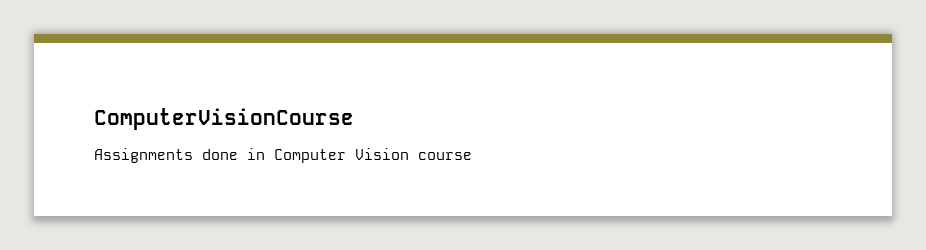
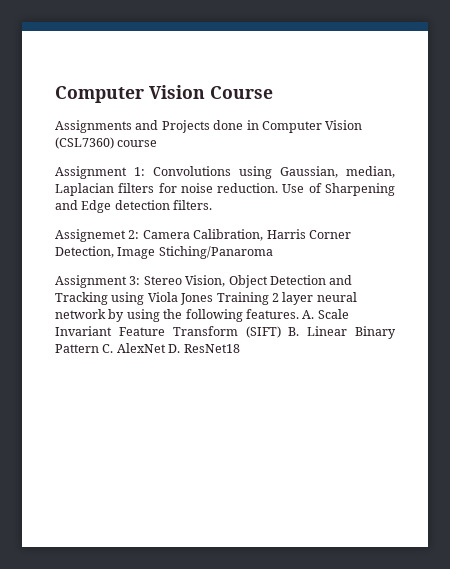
- ComputerVisionCourse
+ Computer Vision Course
- Assignments done in Computer Vision course
+ Assignments and Projects done in Computer Vision (CSL7360) course
+ Assignment 1: Convolutions using Gaussian, median, Laplacian filters for noise reduction. Use of Sharpening and Edge detection filters.
+ Assignemet 2: Camera Calibration, Harris Corner Detection, Image Stiching/Panaroma
+ Assignment 3: Stereo Vision, Object Detection and Tracking using Viola Jones Training 2 layer neural network by using the following features. A. Scale Invariant Feature Transform (SIFT) B. Linear Binary Pattern C. AlexNet D. ResNet18

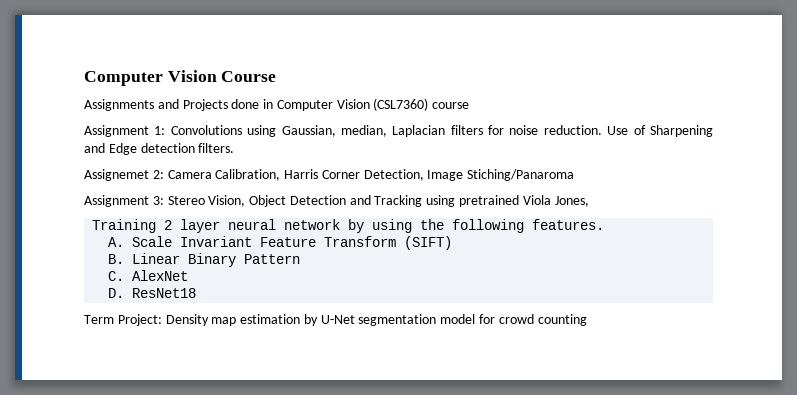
- Assignment 3: Stereo Vision, Object Detection and Tracking using Viola Jones Training 2 layer neural network by using the following features. A. Scale Invariant Feature Transform (SIFT) B. Linear Binary Pattern C. AlexNet D. ResNet18
+ Assignment 3: Stereo Vision, Object Detection and Tracking using pretrained Viola Jones,
+ Training 2 layer neural network by using the following features.
+ A. Scale Invariant Feature Transform (SIFT)
+ B. Linear Binary Pattern
+ C. AlexNet
+ D. ResNet18
+ Term Project: Density map estimation by U-Net segmentation model for crowd counting

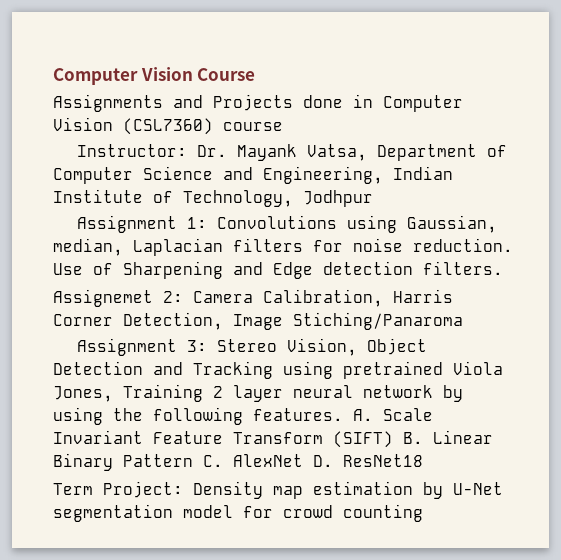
+ Instructor: Dr. Mayank Vatsa, Department of Computer Science and Engineering, Indian Institute of Technology, Jodhpur
- Assignment 3: Stereo Vision, Object Detection and Tracking using pretrained Viola Jones,
- Training 2 layer neural network by using the following features.
- A. Scale Invariant Feature Transform (SIFT)
- B. Linear Binary Pattern
- C. AlexNet
- D. ResNet18
+ Assignment 3: Stereo Vision, Object Detection and Tracking using pretrained Viola Jones, Training 2 layer neural network by using the following features. A. Scale Invariant Feature Transform (SIFT) B. Linear Binary Pattern C. AlexNet D. ResNet18

